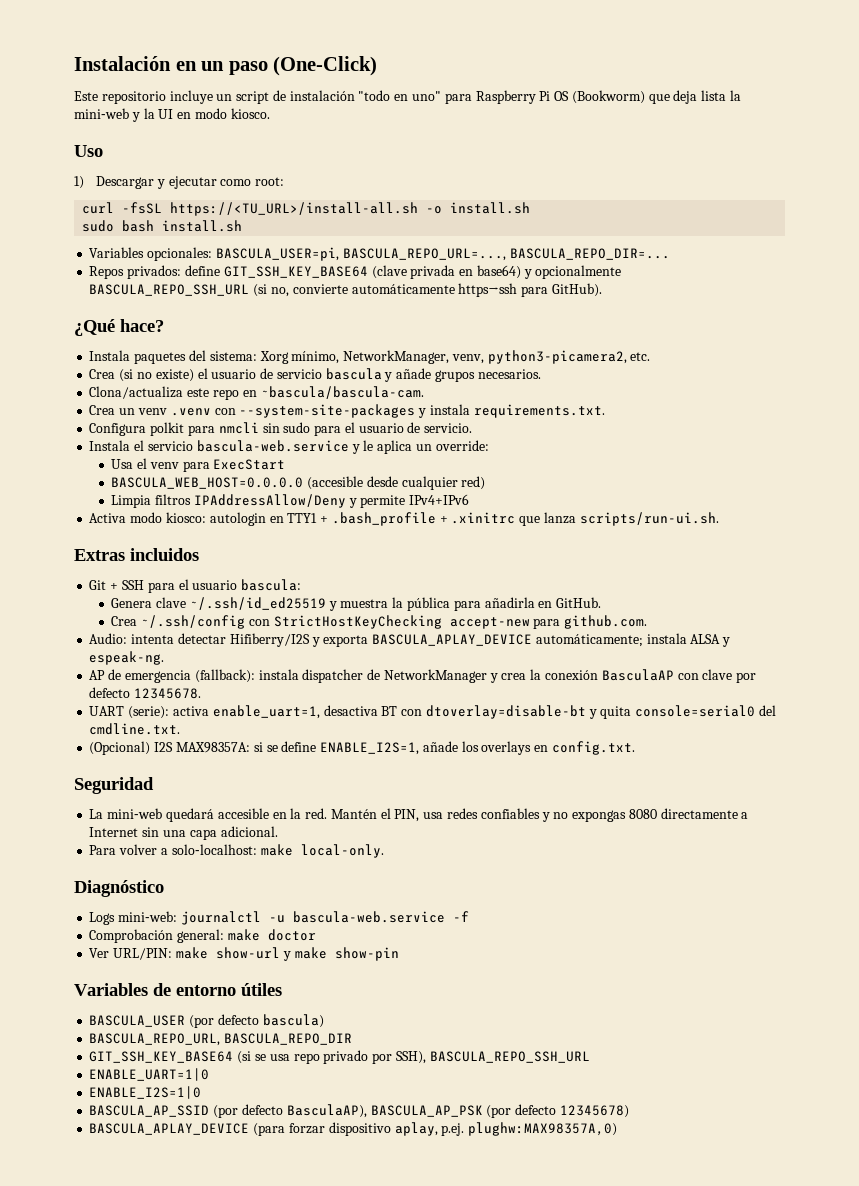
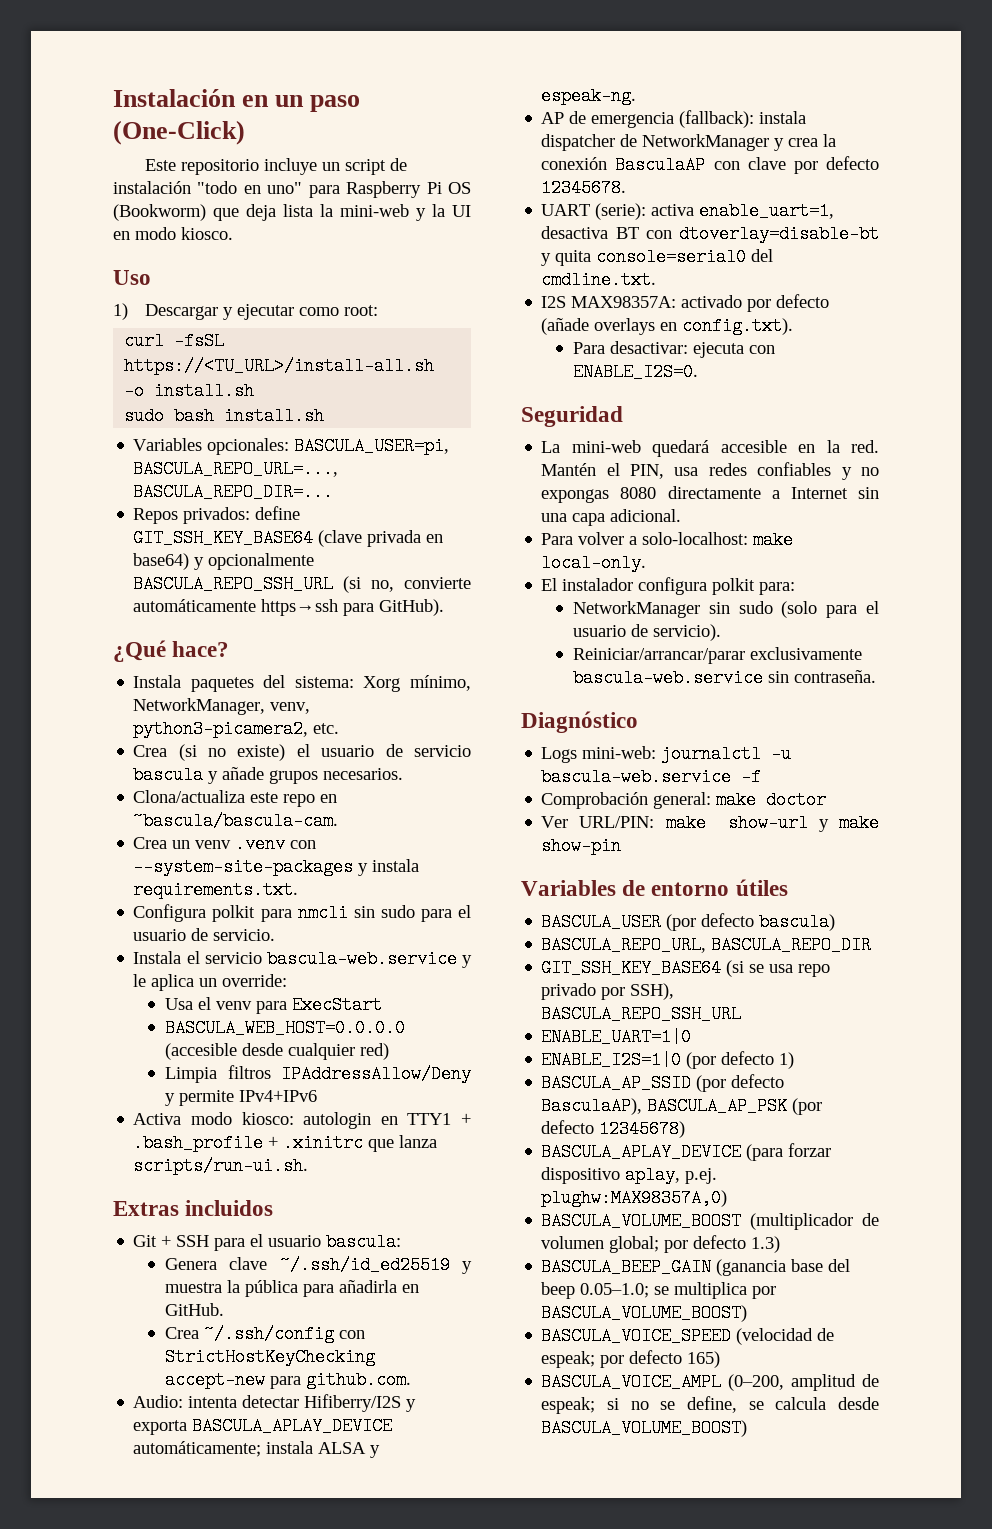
- (Opcional) I2S MAX98357A: si se define ENABLE_I2S=1, añade los overlays en config.txt.
+ I2S MAX98357A: activado por defecto (añade overlays en config.txt).
+ Para desactivar: ejecuta con ENABLE_I2S=0.
+ El instalador configura polkit para:
+ NetworkManager sin sudo (solo para el usuario de servicio).
+ Reiniciar/arrancar/parar exclusivamente bascula-web.service sin contraseña.
- ENABLE_I2S=1|0
+ ENABLE_I2S=1|0 (por defecto 1)
+ BASCULA_VOLUME_BOOST (multiplicador de volumen global; por defecto 1.3)
+ BASCULA_BEEP_GAIN (ganancia base del beep 0.05–1.0; se multiplica por BASCULA_VOLUME_BOOST)
+ BASCULA_VOICE_SPEED (velocidad de espeak; por defecto 165)
+ BASCULA_VOICE_AMPL (0–200, amplitud de espeak; si no se define, se calcula desde BASCULA_VOLUME_BOOST)

